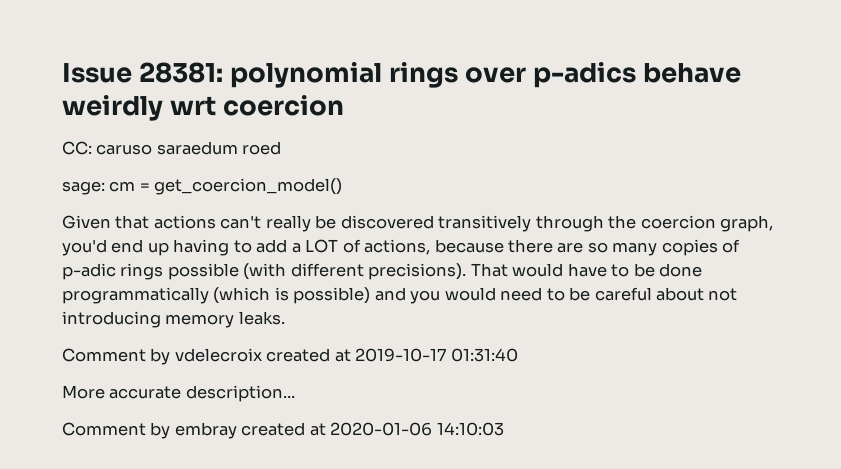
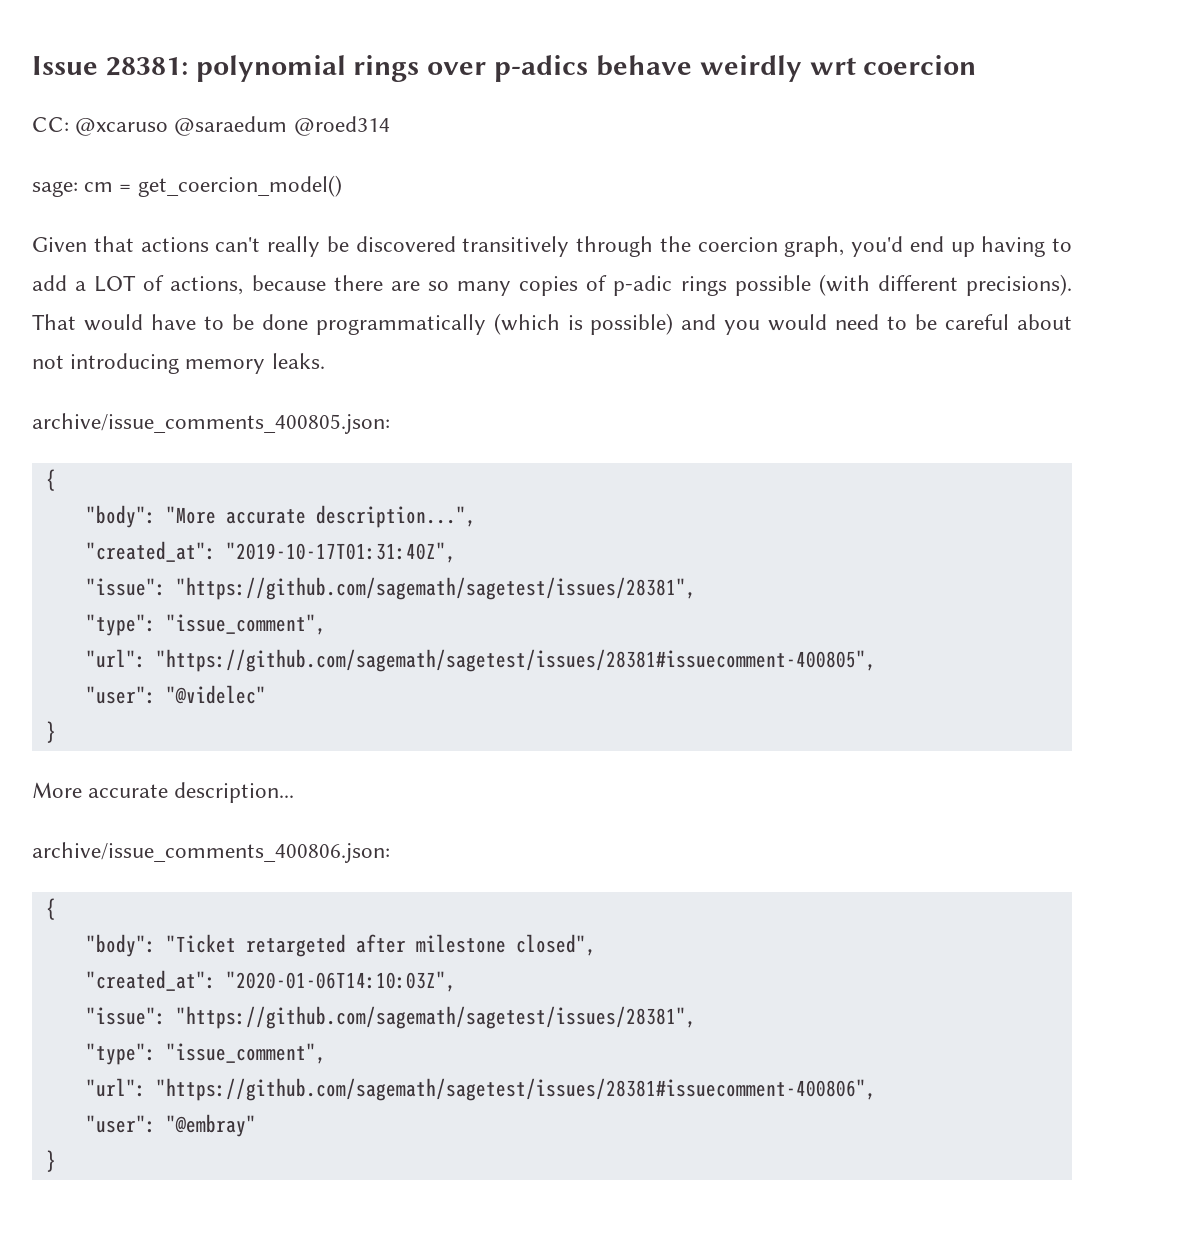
- CC: caruso saraedum roed
+ CC: @xcaruso @saraedum @roed314
- Comment by vdelecroix created at 2019-10-17 01:31:40
+ archive/issue_comments_400805.json:
+ {
+ "body": "More accurate description...",
+ "created_at": "2019-10-17T01:31:40Z",
+ "issue": "https://github.com/sagemath/sagetest/issues/28381",
+ "type": "issue_comment",
+ "url": "https://github.com/sagemath/sagetest/issues/28381#issuecomment-400805",
+ "user": "@videlec"
+ }
  More accurate description...
- Comment by embray created at 2020-01-06 14:10:03
+ archive/issue_comments_400806.json:
+ {
+ "body": "Ticket retargeted after milestone closed",
+ "created_at": "2020-01-06T14:10:03Z",
+ "issue": "https://github.com/sagemath/sagetest/issues/28381",
+ "type": "issue_comment",
+ "url": "https://github.com/sagemath/sagetest/issues/28381#issuecomment-400806",
+ "user": "@embray"
+ }

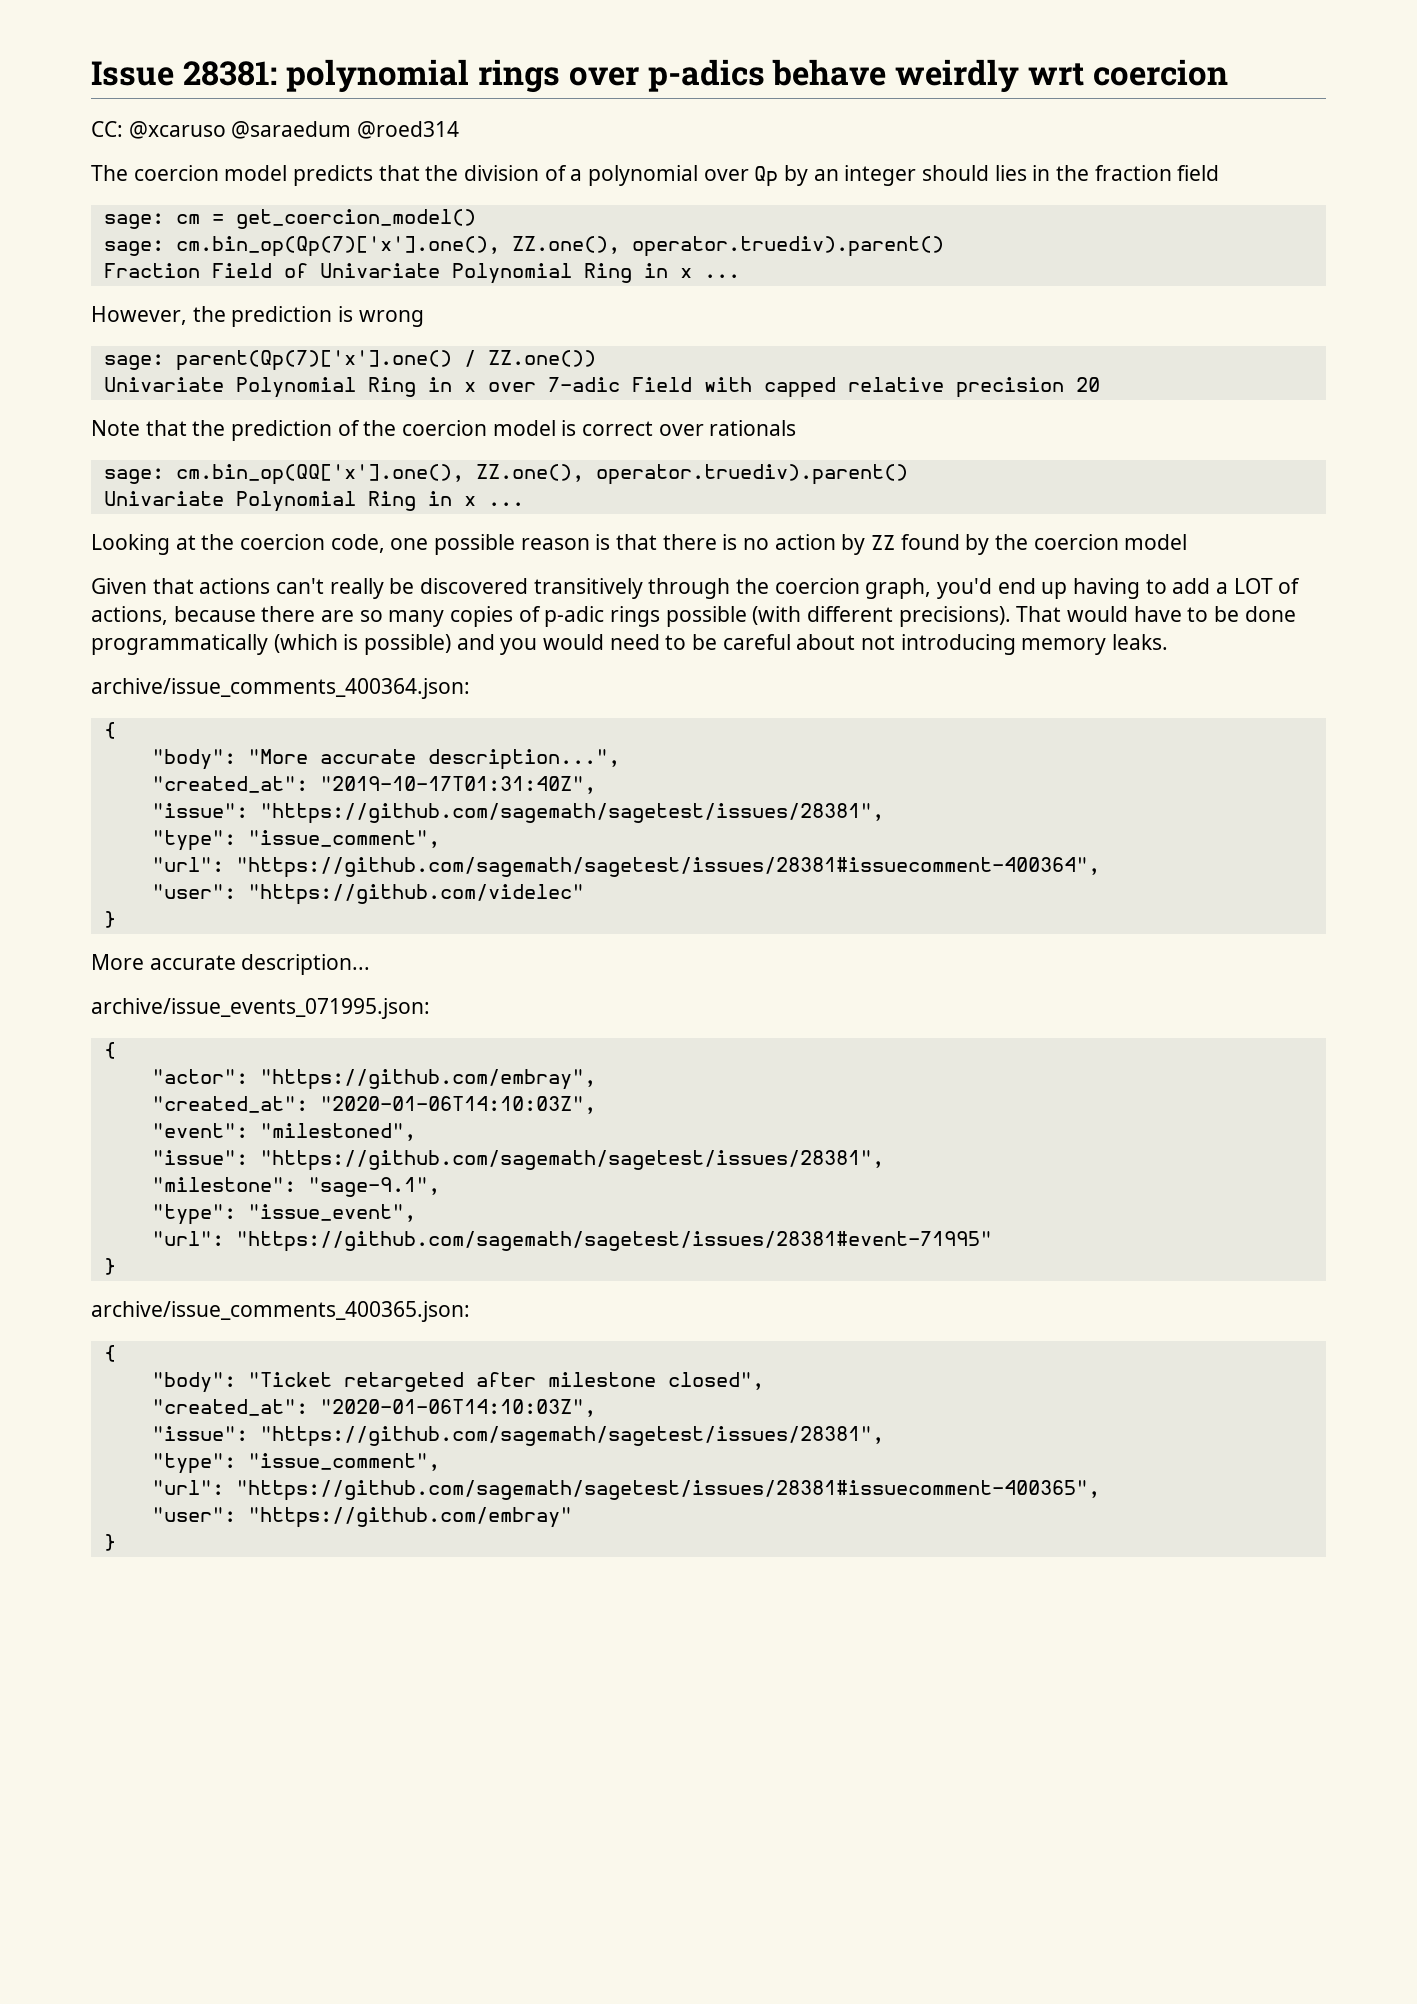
+ The coercion model predicts that the division of a polynomial over Qp by an integer should lies in the fraction field
  sage: cm = get_coercion_model()
+ sage: cm.bin_op(Qp(7)['x'].one(), ZZ.one(), operator.truediv).parent()
+ Fraction Field of Univariate Polynomial Ring in x ...
+ However, the prediction is wrong
+ sage: parent(Qp(7)['x'].one() / ZZ.one())
+ Univariate Polynomial Ring in x over 7-adic Field with capped relative precision 20
+ Note that the prediction of the coercion model is correct over rationals
+ sage: cm.bin_op(QQ['x'].one(), ZZ.one(), operator.truediv).parent()
+ Univariate Polynomial Ring in x ...
+ Looking at the coercion code, one possible reason is that there is no action by ZZ found by the coercion model
- archive/issue_comments_400805.json:
+ archive/issue_comments_400364.json:
- "url": "https://github.com/sagemath/sagetest/issues/28381#issuecomment-400805",
- "user": "@videlec"
+ "url": "https://github.com/sagemath/sagetest/issues/28381#issuecomment-400364",
+ "user": "https://github.com/videlec"
- archive/issue_comments_400806.json:
+ archive/issue_events_071995.json:
+ {
+ "actor": "https://github.com/embray",
+ "created_at": "2020-01-06T14:10:03Z",
+ "event": "milestoned",
+ "issue": "https://github.com/sagemath/sagetest/issues/28381",
+ "milestone": "sage-9.1",
+ "type": "issue_event",
+ "url": "https://github.com/sagemath/sagetest/issues/28381#event-71995"
+ }
+ archive/issue_comments_400365.json:
- "url": "https://github.com/sagemath/sagetest/issues/28381#issuecomment-400806",
- "user": "@embray"
+ "url": "https://github.com/sagemath/sagetest/issues/28381#issuecomment-400365",
+ "user": "https://github.com/embray"

